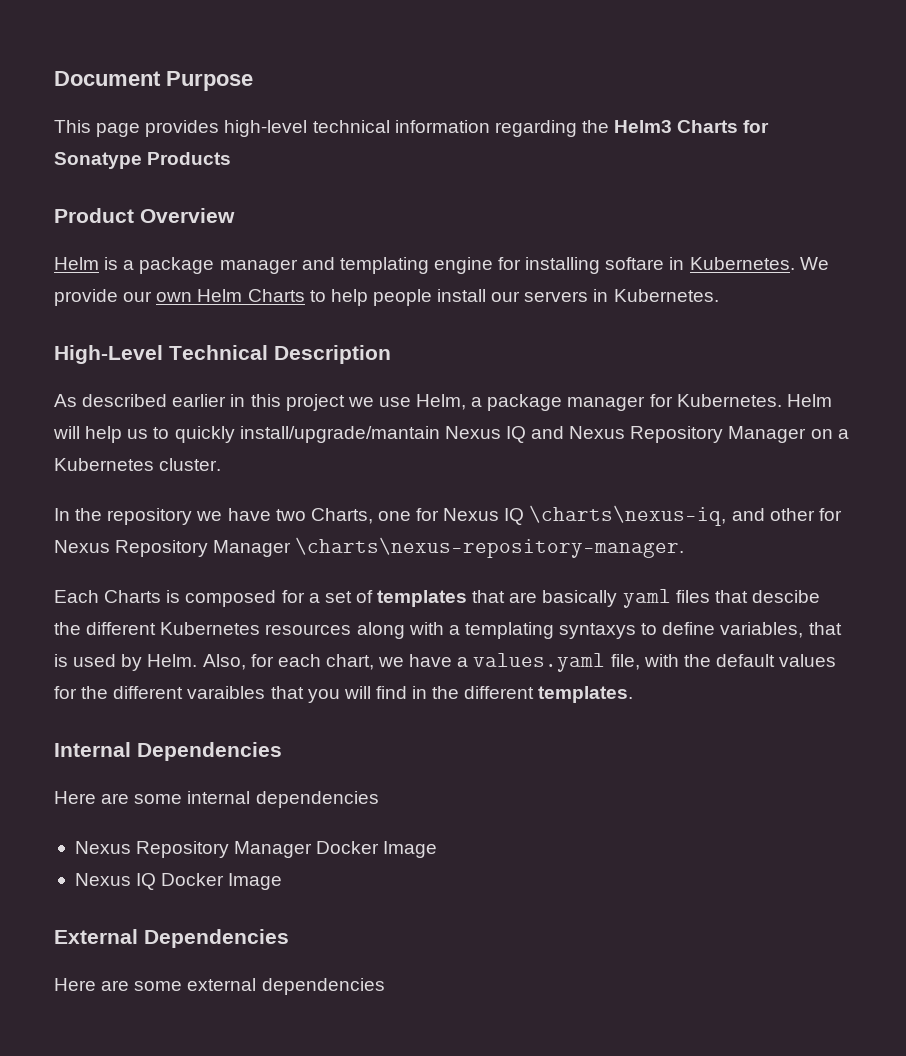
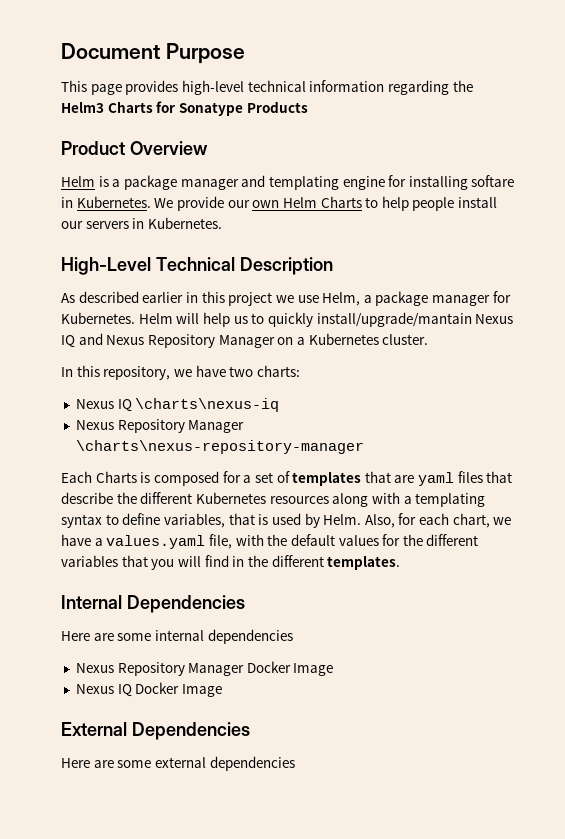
- In the repository we have two Charts, one for Nexus IQ \charts\nexus-iq, and other for Nexus Repository Manager \charts\nexus-repository-manager.
+ In this repository, we have two charts:
+ Nexus IQ \charts\nexus-iq
+ Nexus Repository Manager \charts\nexus-repository-manager
- Each Charts is composed for a set of templates that are basically yaml files that descibe the different Kubernetes resources along with a templating syntaxys to define variables, that is used by Helm.
+ Each Charts is composed for a set of templates that are yaml files that describe the different Kubernetes resources along with a templating syntax to define variables, that is used by Helm.
- Also, for each chart, we have a values.yaml file, with the default values for the different varaibles that you will find in the different templates.
+ Also, for each chart, we have a values.yaml file, with the default values for the different variables that you will find in the different templates.

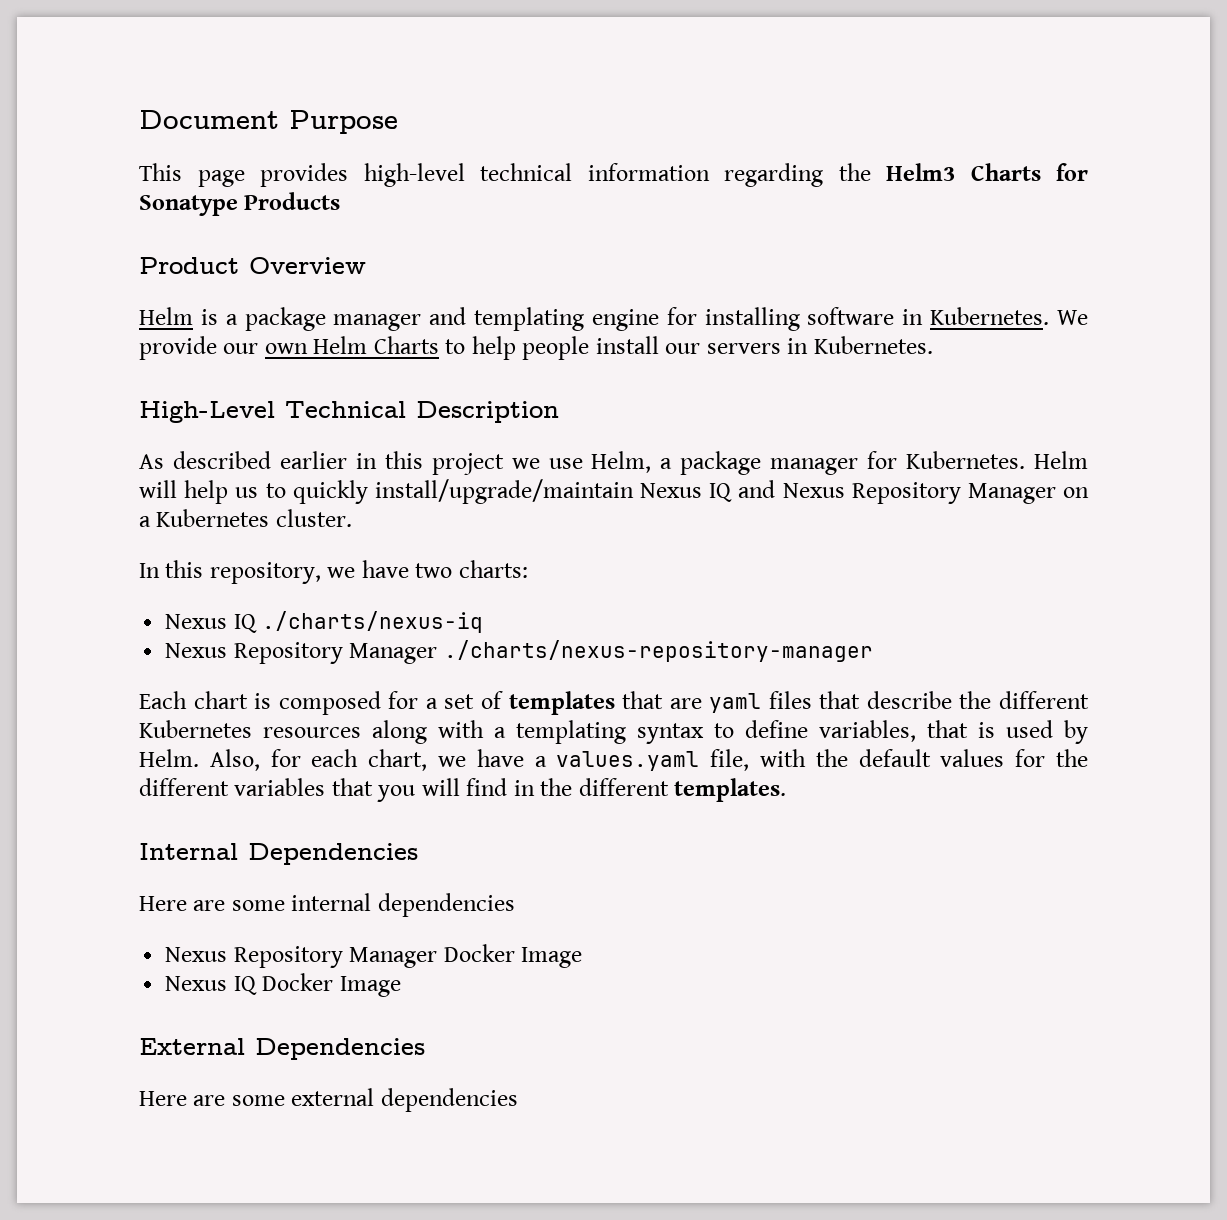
- Helm is a package manager and templating engine for installing softare in Kubernetes.
+ Helm is a package manager and templating engine for installing software in Kubernetes.
- Helm will help us to quickly install/upgrade/mantain Nexus IQ and Nexus Repository Manager on a Kubernetes cluster.
+ Helm will help us to quickly install/upgrade/maintain Nexus IQ and Nexus Repository Manager on a Kubernetes cluster.
- Nexus IQ \charts\nexus-iq
- Nexus Repository Manager \charts\nexus-repository-manager
+ Nexus IQ ./charts/nexus-iq
+ Nexus Repository Manager ./charts/nexus-repository-manager
- Each Charts is composed for a set of templates that are yaml files that describe the different Kubernetes resources along with a templating syntax to define variables, that is used by Helm.
+ Each chart is composed for a set of templates that are yaml files that describe the different Kubernetes resources along with a templating syntax to define variables, that is used by Helm.

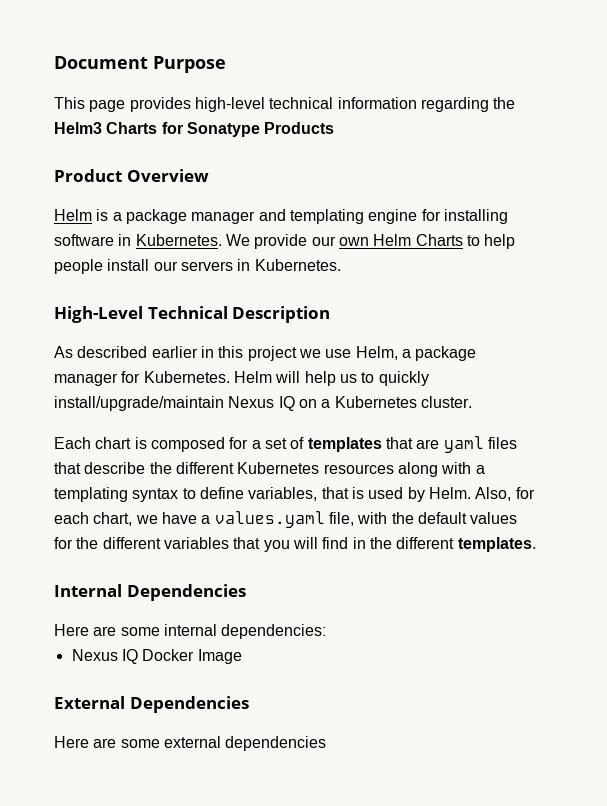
- Helm will help us to quickly install/upgrade/maintain Nexus IQ and Nexus Repository Manager on a Kubernetes cluster.
+ Helm will help us to quickly install/upgrade/maintain Nexus IQ on a Kubernetes cluster.
- In this repository, we have two charts:
- Nexus IQ ./charts/nexus-iq
- Nexus Repository Manager ./charts/nexus-repository-manager
- Here are some internal dependencies
- Nexus Repository Manager Docker Image
+ Here are some internal dependencies:

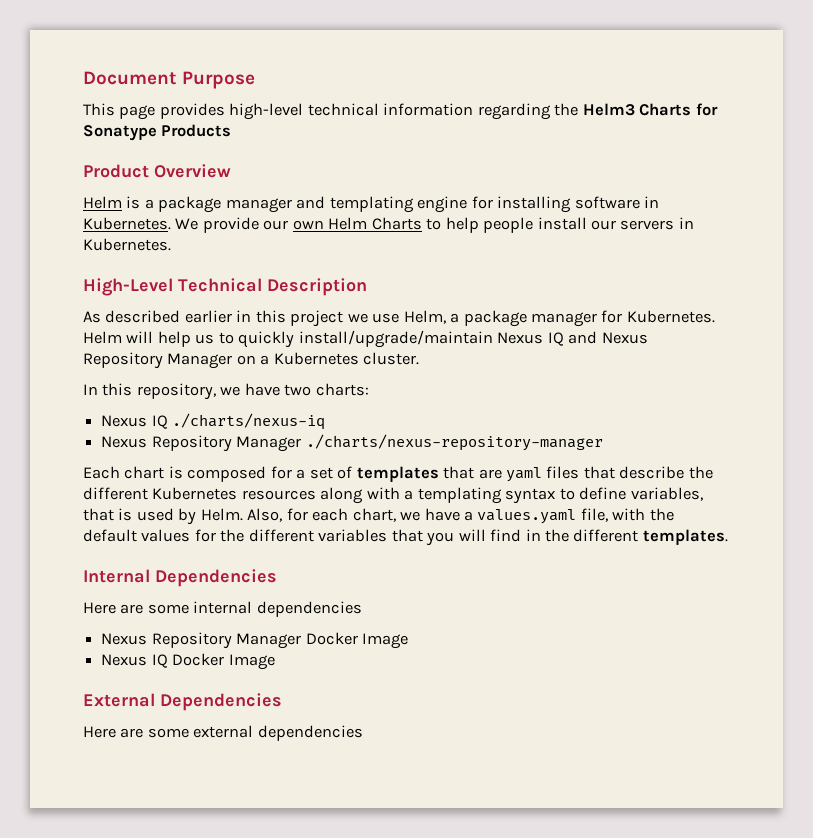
- Helm will help us to quickly install/upgrade/maintain Nexus IQ on a Kubernetes cluster.
+ Helm will help us to quickly install/upgrade/maintain Nexus IQ and Nexus Repository Manager on a Kubernetes cluster.
+ In this repository, we have two charts:
+ Nexus IQ ./charts/nexus-iq
+ Nexus Repository Manager ./charts/nexus-repository-manager
- Here are some internal dependencies:
+ Here are some internal dependencies
+ Nexus Repository Manager Docker Image

